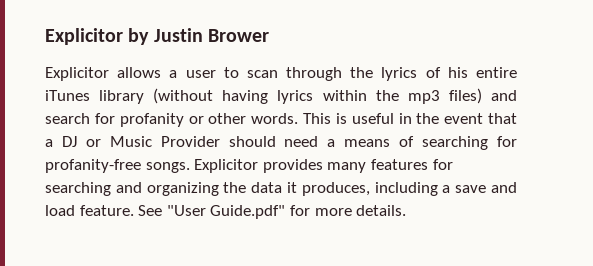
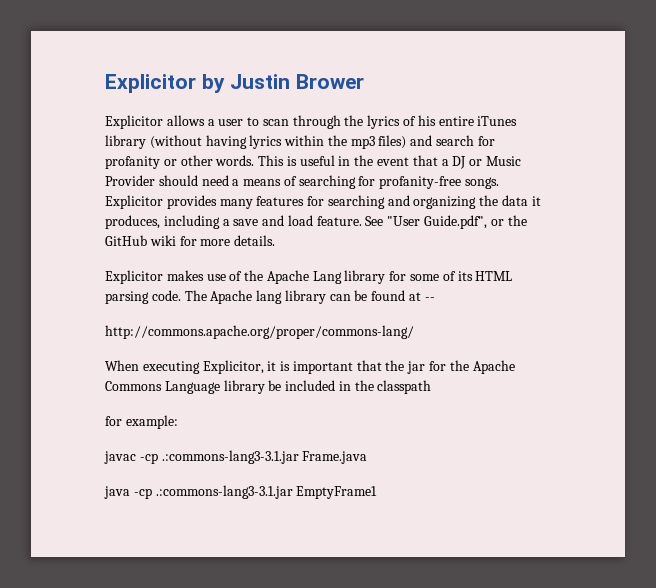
- See "User Guide.pdf" for more details.
+ See "User Guide.pdf", or the GitHub wiki for more details.
+ Explicitor makes use of the Apache Lang library for some of its HTML parsing code. The Apache lang library can be found at --
+ http://commons.apache.org/proper/commons-lang/
+ When executing Explicitor, it is important that the jar for the Apache Commons Language library be included in the classpath
+ for example:
+ javac -cp .:commons-lang3-3.1.jar Frame.java
+ java -cp .:commons-lang3-3.1.jar EmptyFrame1

